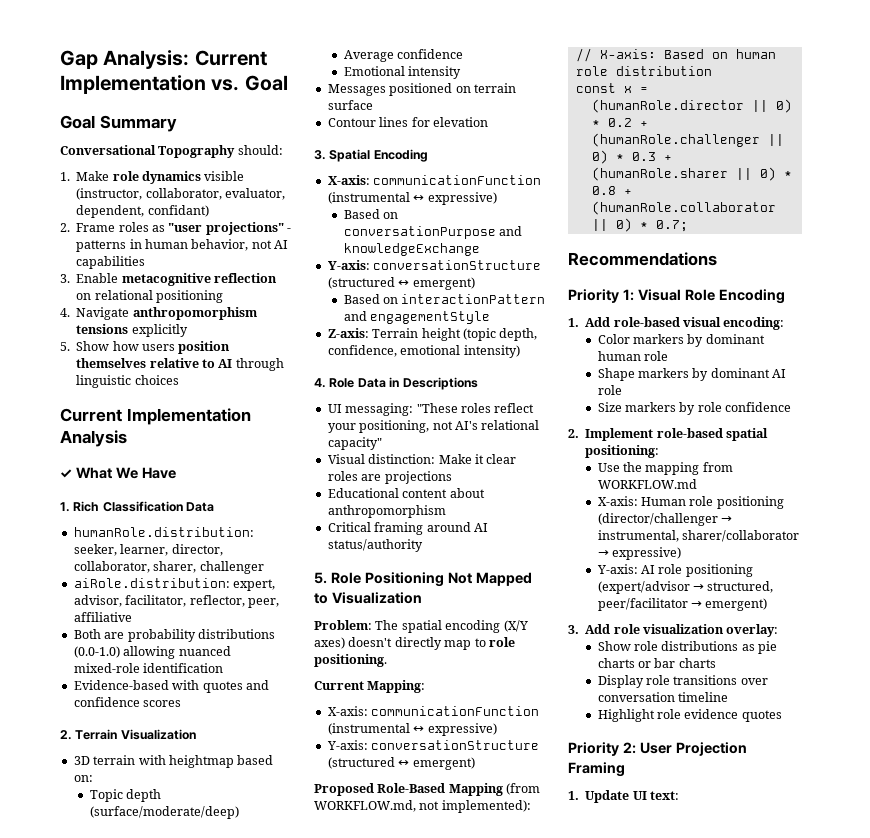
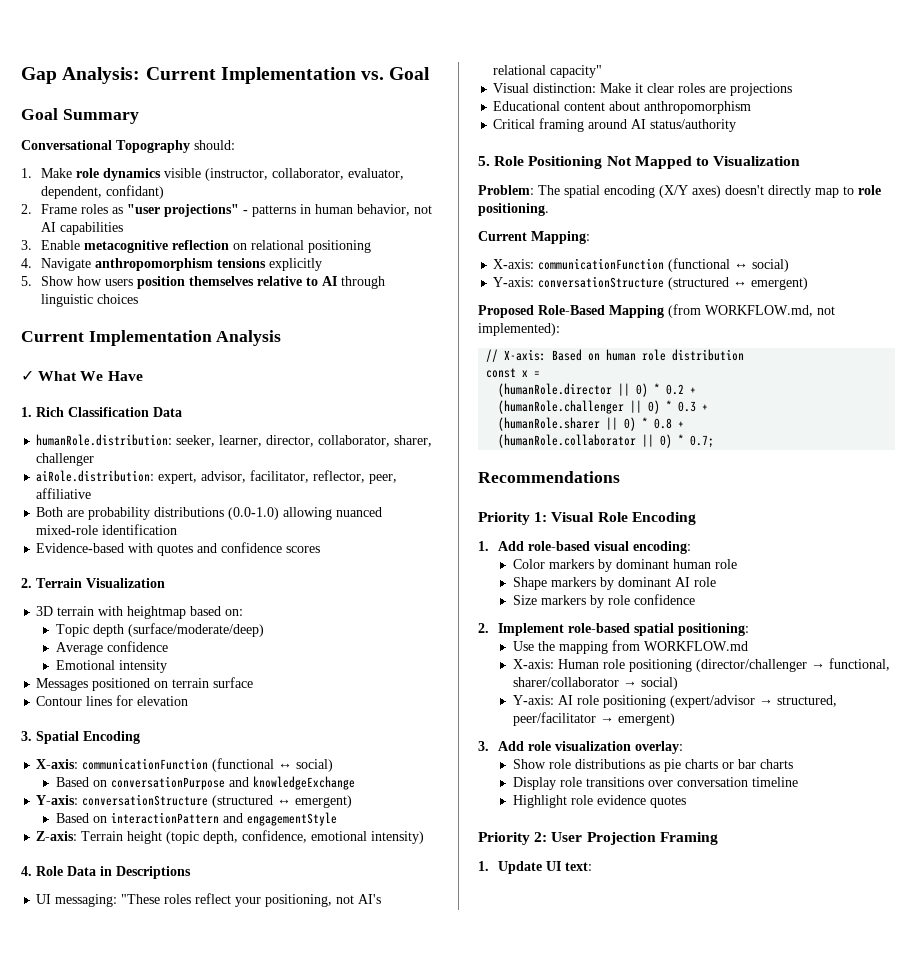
  3. Spatial Encoding
- X-axis: communicationFunction (instrumental ↔ expressive)
+ X-axis: communicationFunction (functional ↔ social)
  Current Mapping:
- X-axis: communicationFunction (instrumental ↔ expressive)
+ X-axis: communicationFunction (functional ↔ social)
- X-axis: Human role positioning (director/challenger → instrumental, sharer/collaborator → expressive)
+ X-axis: Human role positioning (director/challenger → functional, sharer/collaborator → social)

